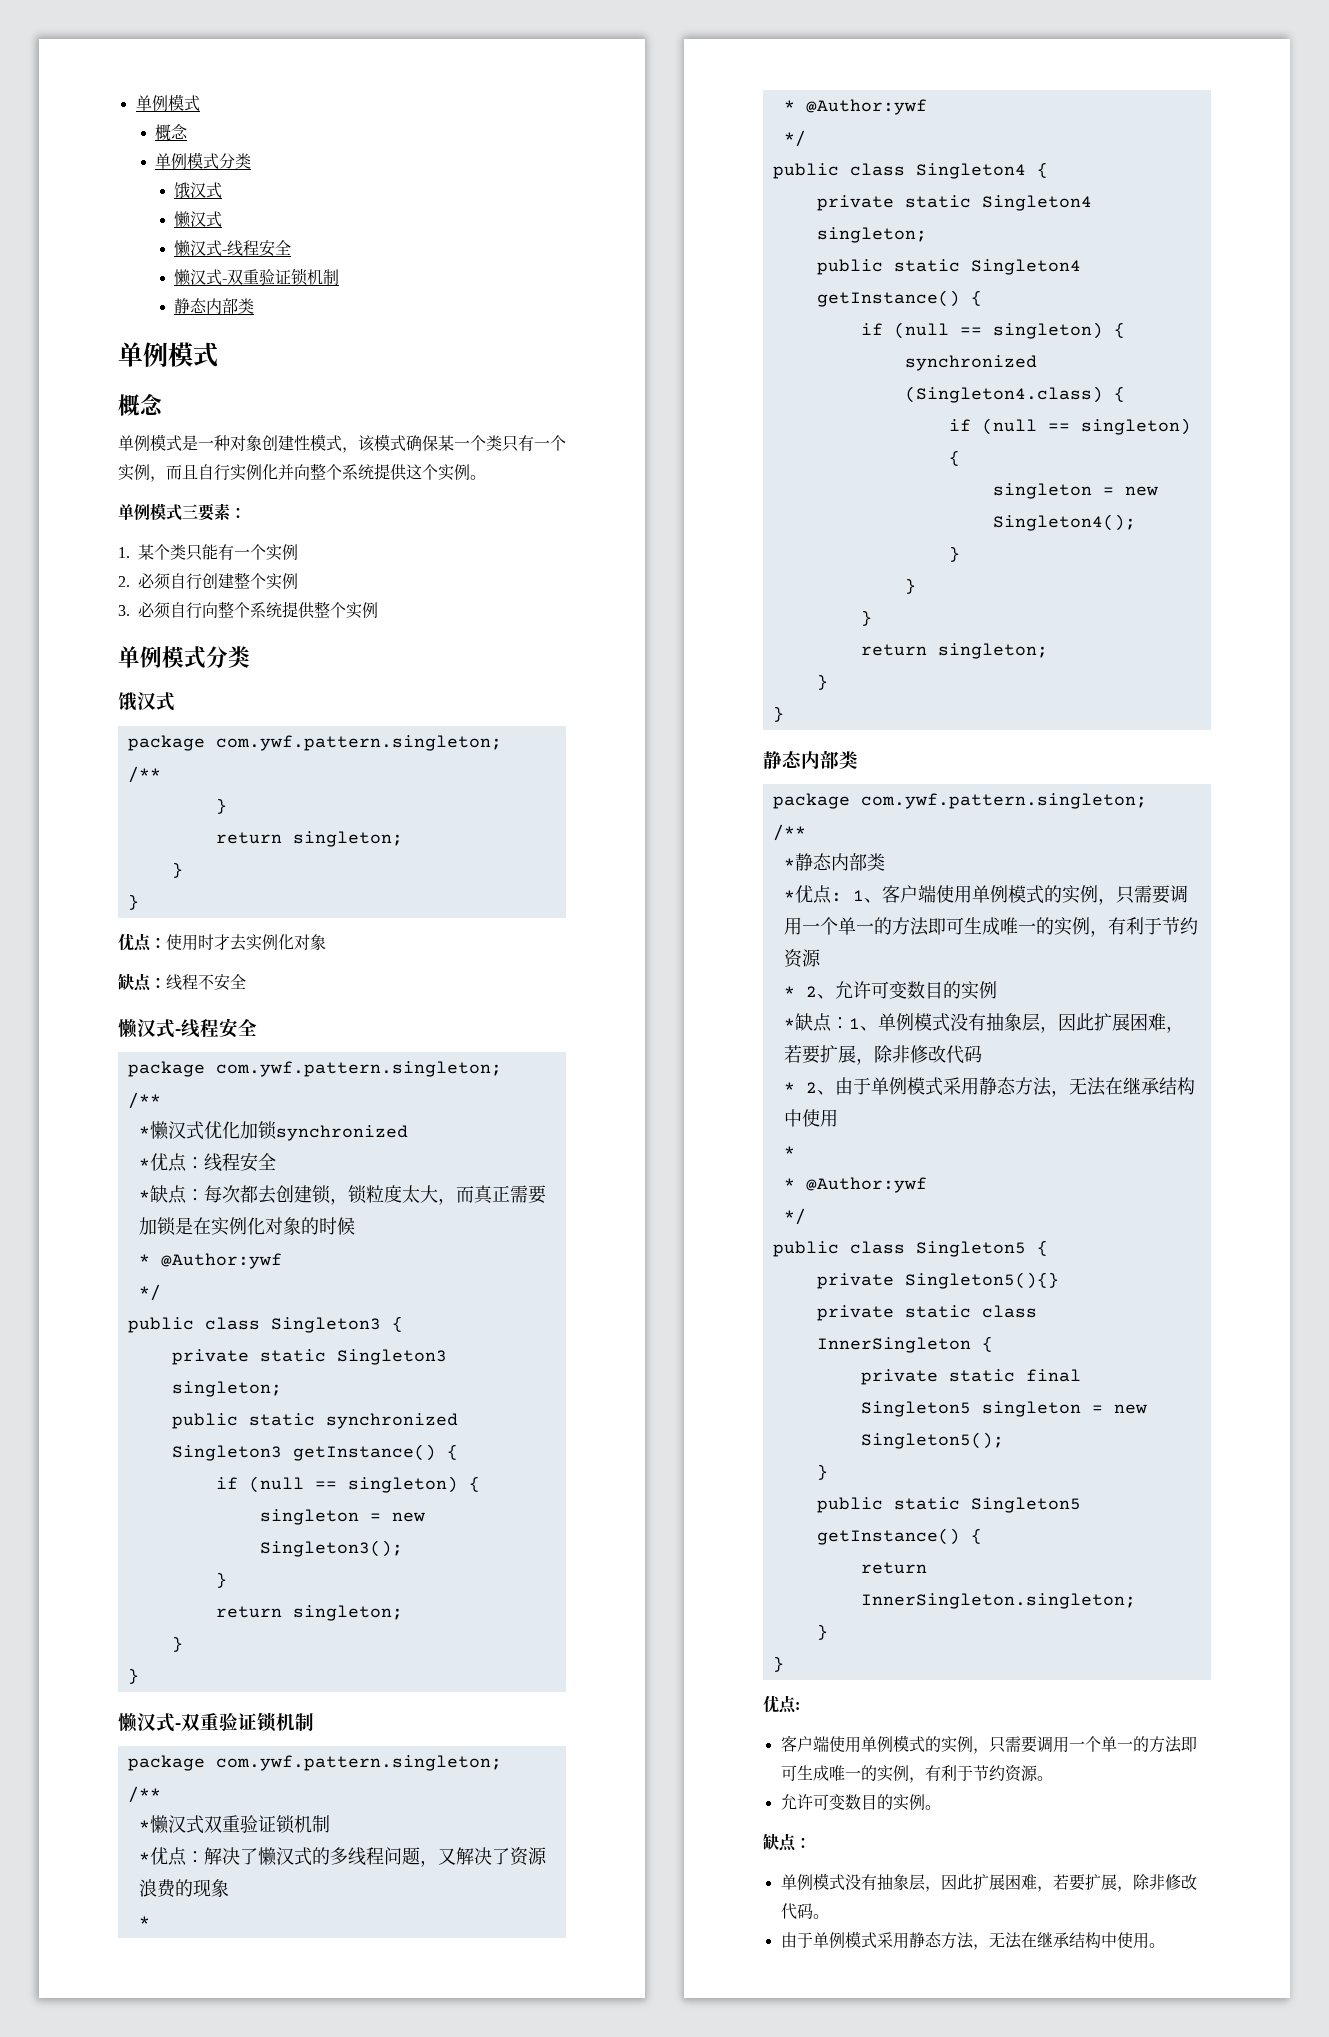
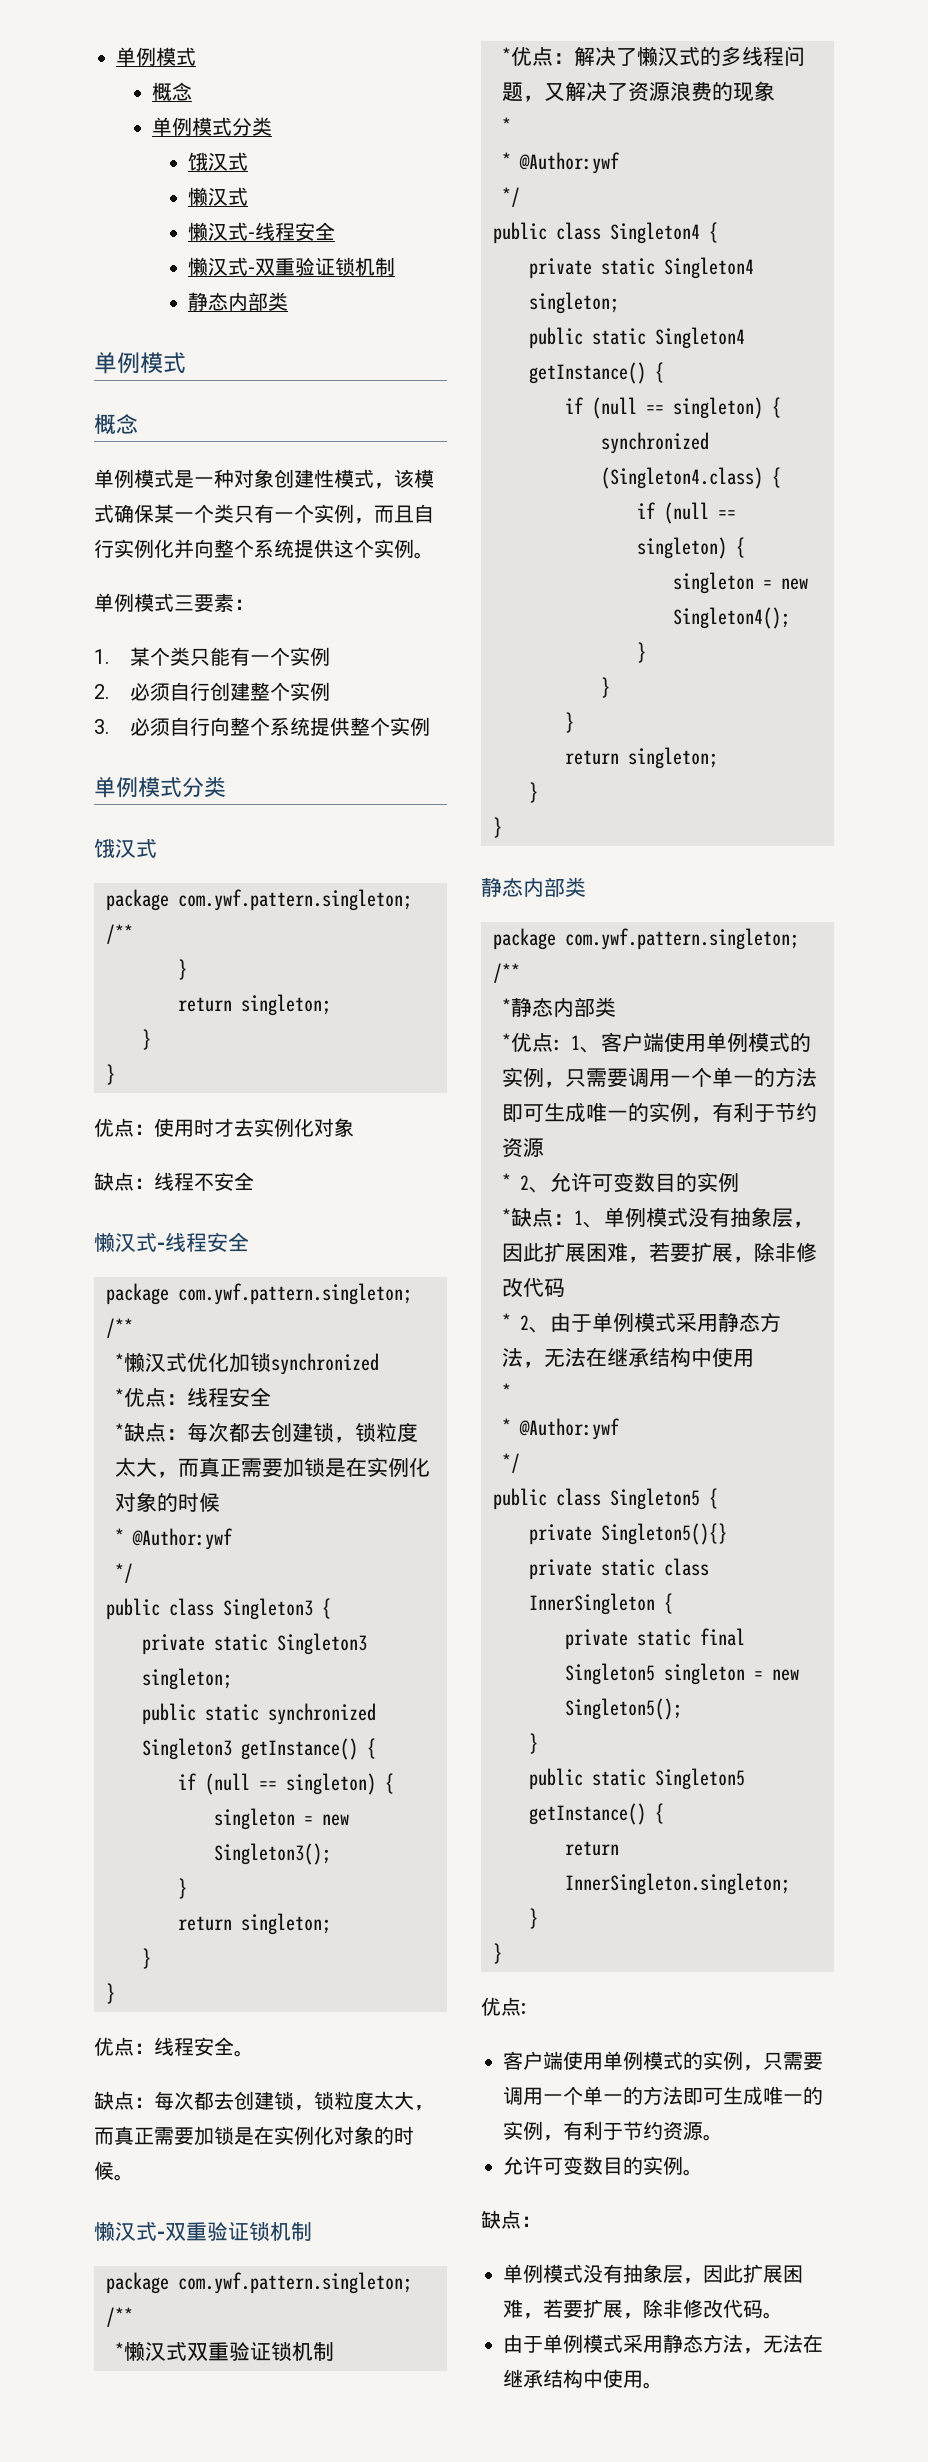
+ 优点：线程安全。
+ 缺点：每次都去创建锁，锁粒度太大，而真正需要加锁是在实例化对象的时候。

